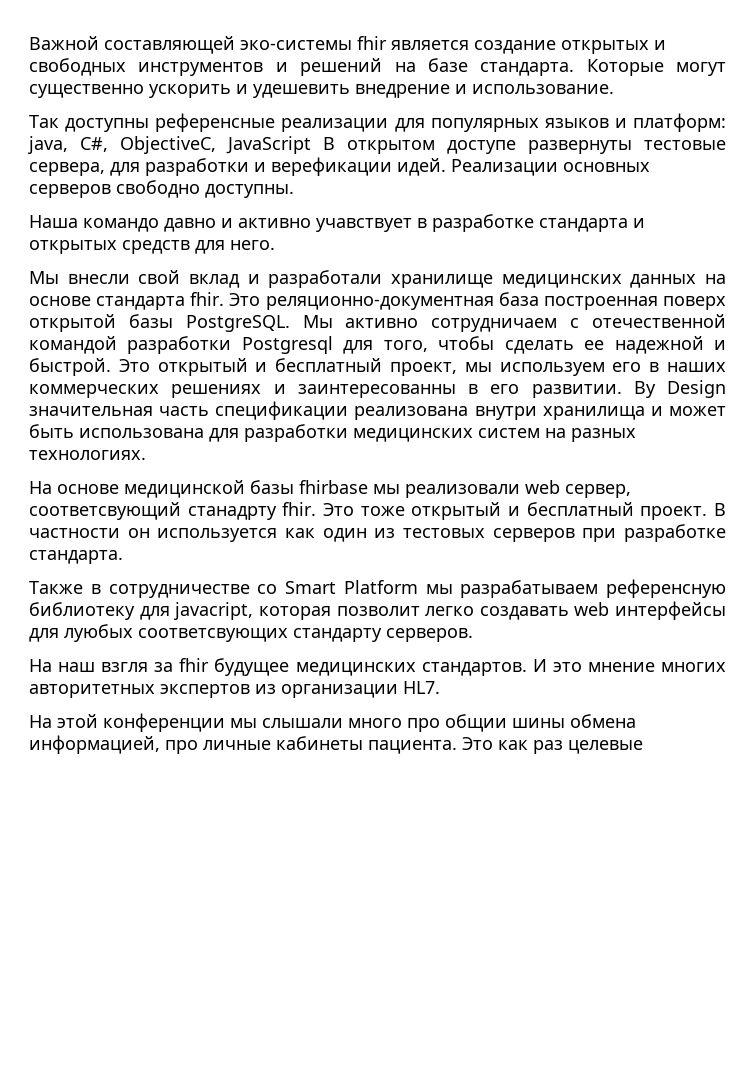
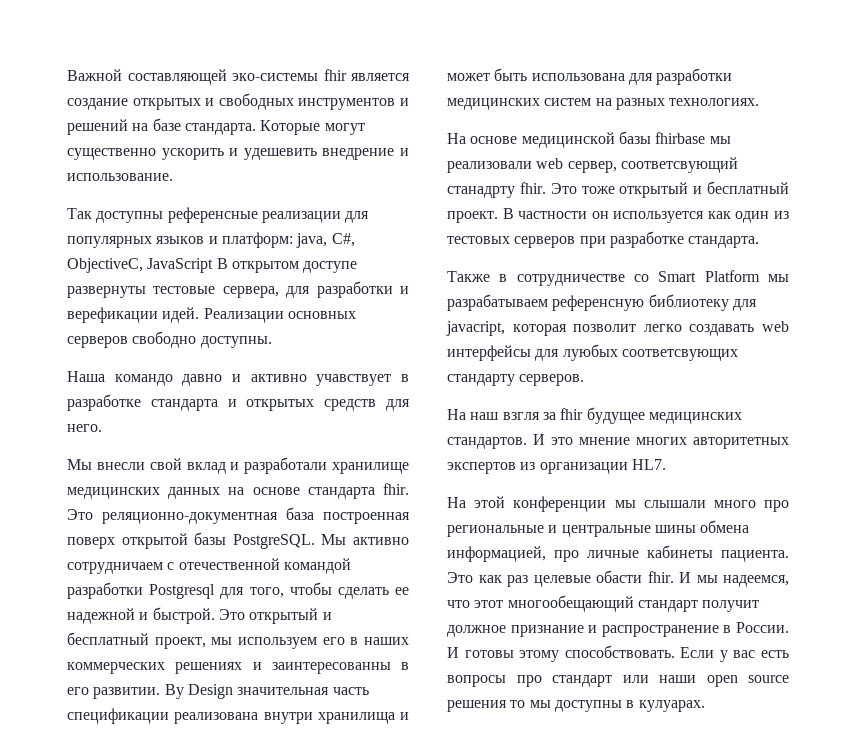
- На этой конференции мы слышали много про общии шины обмена информацией, про личные кабинеты пациента.
+ На этой конференции мы слышали много про региональные и центральные шины обмена информацией, про личные кабинеты пациента.
- Это как раз целевые
+ Это как раз целевые обасти fhir. И мы надеемся, что этот многообещающий стандарт получит должное признание и распространение в России. И готовы этому способствовать. Если у вас есть вопросы про стандарт или наши open source решения то мы доступны в кулуарах.

